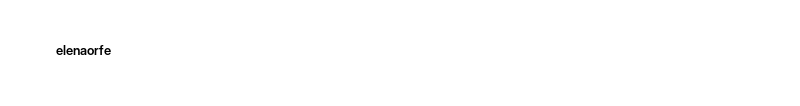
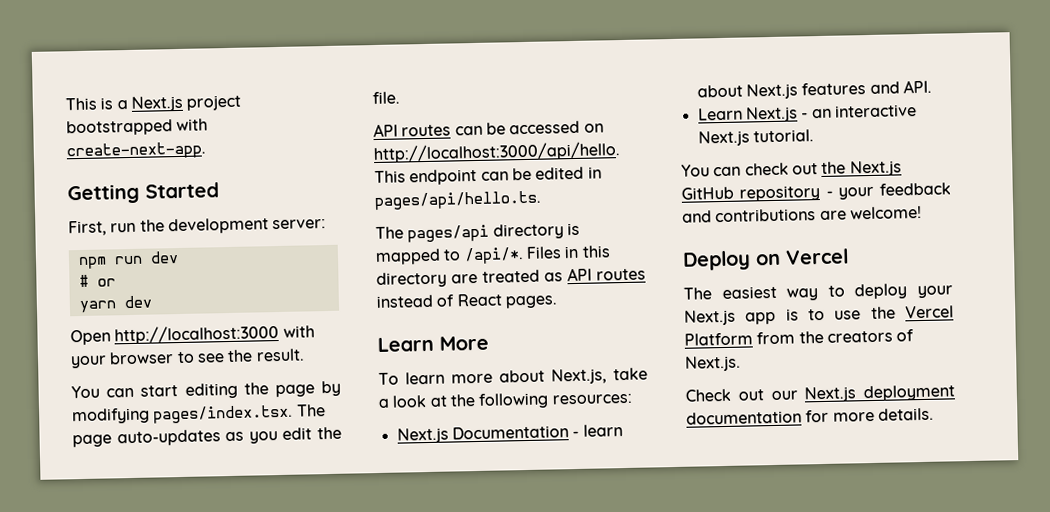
- elenaorfe
+ This is a Next.js project bootstrapped with create-next-app.
+ Getting Started
+ First, run the development server:
+ npm run dev
+ # or
+ yarn dev
+ Open http://localhost:3000 with your browser to see the result.
+ You can start editing the page by modifying pages/index.tsx. The page auto-updates as you edit the file.
+ API routes can be accessed on http://localhost:3000/api/hello. This endpoint can be edited in pages/api/hello.ts.
+ The pages/api directory is mapped to /api/*. Files in this directory are treated as API routes instead of React pages.
+ Learn More
+ To learn more about Next.js, take a look at the following resources:
+ Next.js Documentation - learn about Next.js features and API.
+ Learn Next.js - an interactive Next.js tutorial.
+ You can check out the Next.js GitHub repository - your feedback and contributions are welcome!
+ Deploy on Vercel
+ The easiest way to deploy your Next.js app is to use the Vercel Platform from the creators of Next.js.
+ Check out our Next.js deployment documentation for more details.

